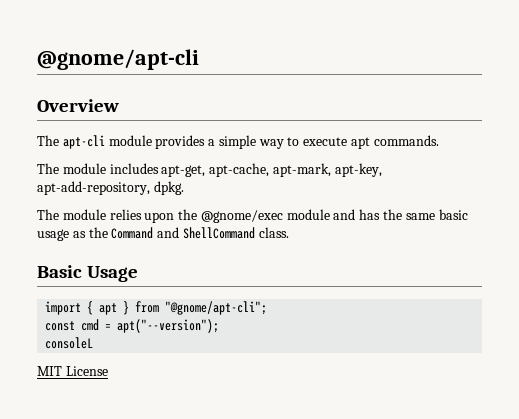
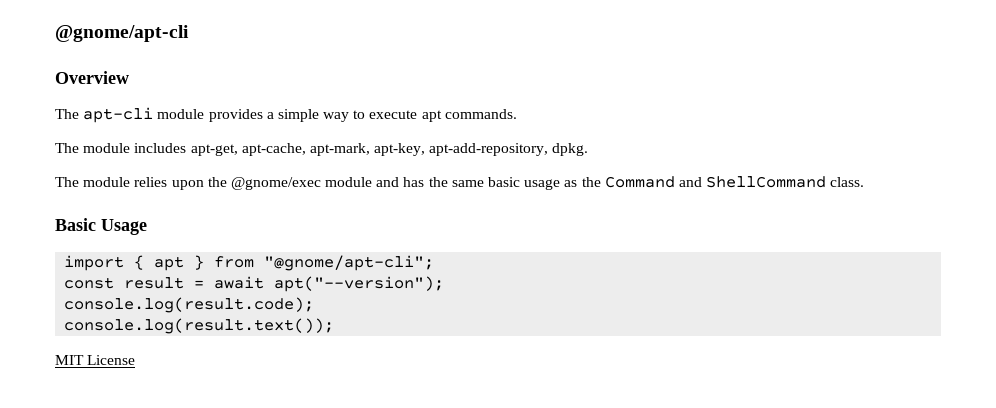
- const cmd = apt("--version");
+ const result = await apt("--version");
- consoleL
+ console.log(result.code);
+ console.log(result.text());

